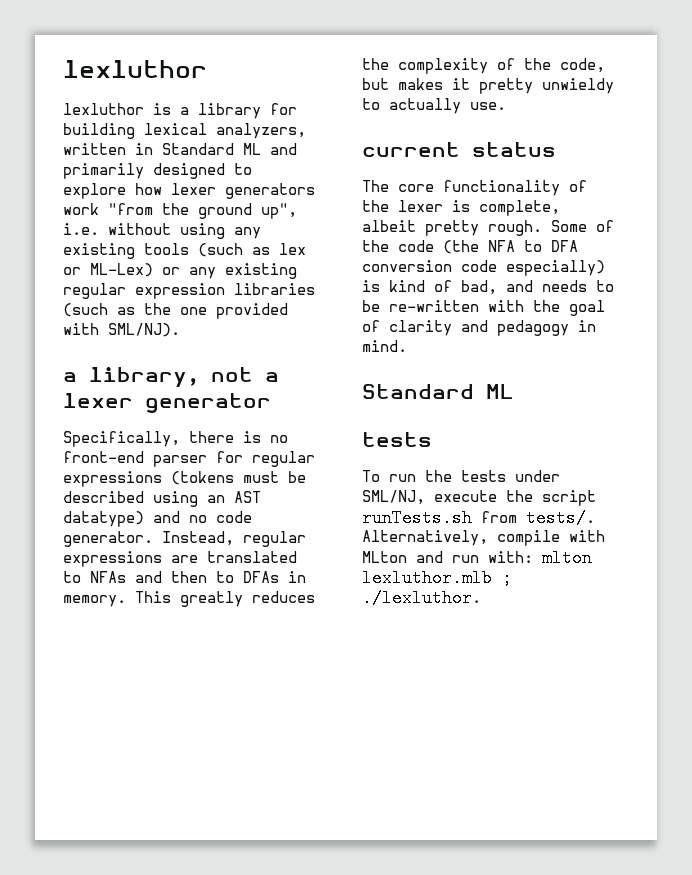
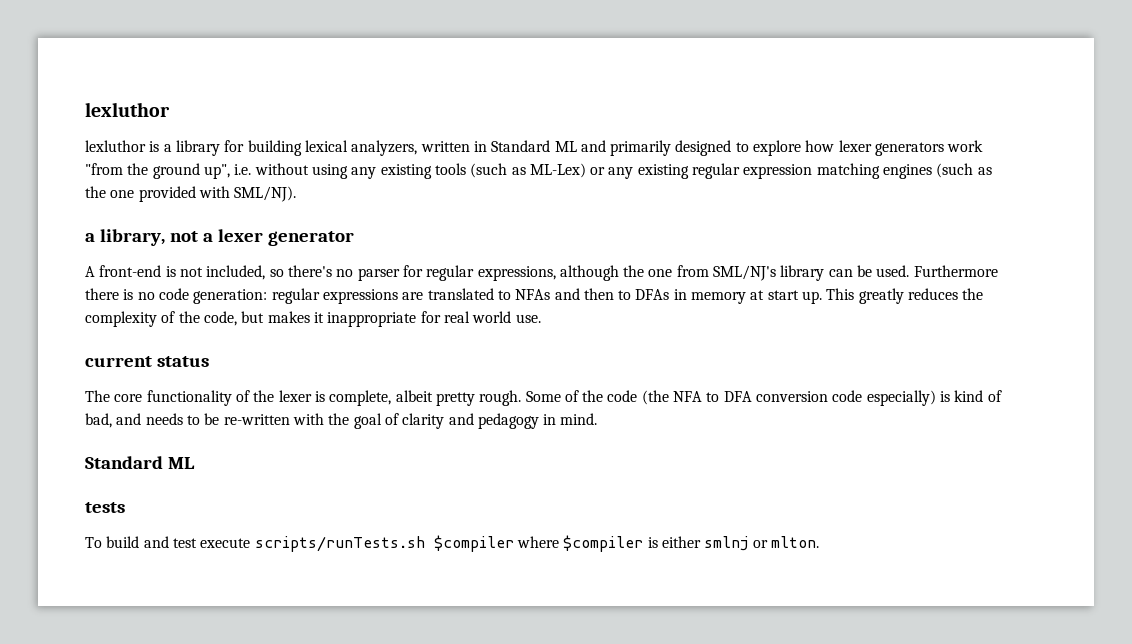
- lexluthor is a library for building lexical analyzers, written in Standard ML and primarily designed to explore how lexer generators work "from the ground up", i.e. without using any existing tools (such as lex or ML-Lex) or any existing regular expression libraries (such as the one provided with SML/NJ).
+ lexluthor is a library for building lexical analyzers, written in Standard ML and primarily designed to explore how lexer generators work "from the ground up", i.e. without using any existing tools (such as ML-Lex) or any existing regular expression matching engines (such as the one provided with SML/NJ).
- Specifically, there is no front-end parser for regular expressions (tokens must be described using an AST datatype) and no code generator. Instead, regular expressions are translated to NFAs and then to DFAs in memory.
+ A front-end is not included, so there's no parser for regular expressions, although the one from SML/NJ's library can be used. Furthermore there is no code generation: regular expressions are translated to NFAs and then to DFAs in memory at start up.
- This greatly reduces the complexity of the code, but makes it pretty unwieldy to actually use.
+ This greatly reduces the complexity of the code, but makes it inappropriate for real world use.
- To run the tests under SML/NJ, execute the script runTests.sh from tests/. Alternatively, compile with MLton and run with: mlton lexluthor.mlb ; ./lexluthor.
+ To build and test execute scripts/runTests.sh $compiler where $compiler is either smlnj or mlton.

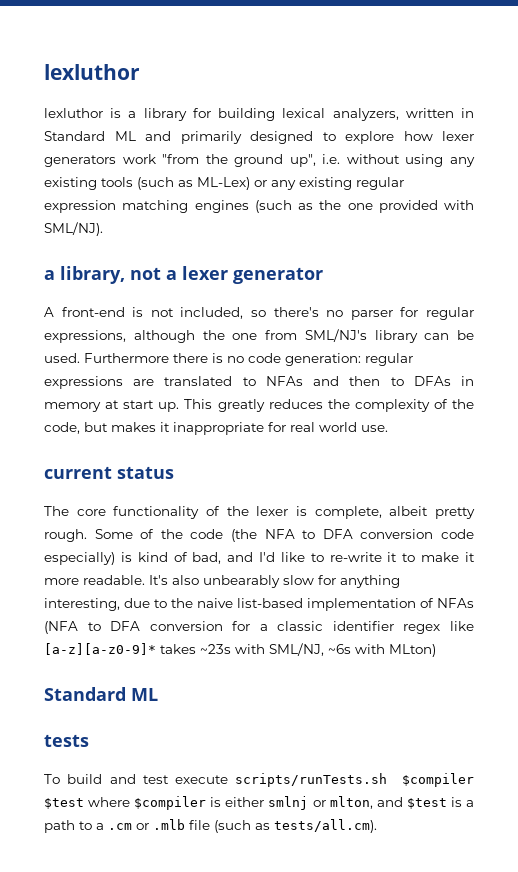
- Some of the code (the NFA to DFA conversion code especially) is kind of bad, and needs to be re-written with the goal of clarity and pedagogy in mind.
+ Some of the code (the NFA to DFA conversion code especially) is kind of bad, and I'd like to re-write it to make it more readable. It's also unbearably slow for anything interesting, due to the naive list-based implementation of NFAs (NFA to DFA conversion for a classic identifier regex like [a-z][a-z0-9]* takes ~23s with SML/NJ, ~6s with MLton)
- To build and test execute scripts/runTests.sh $compiler where $compiler is either smlnj or mlton.
+ To build and test execute scripts/runTests.sh $compiler $test where $compiler is either smlnj or mlton, and $test is a path to a .cm or .mlb file (such as tests/all.cm).

